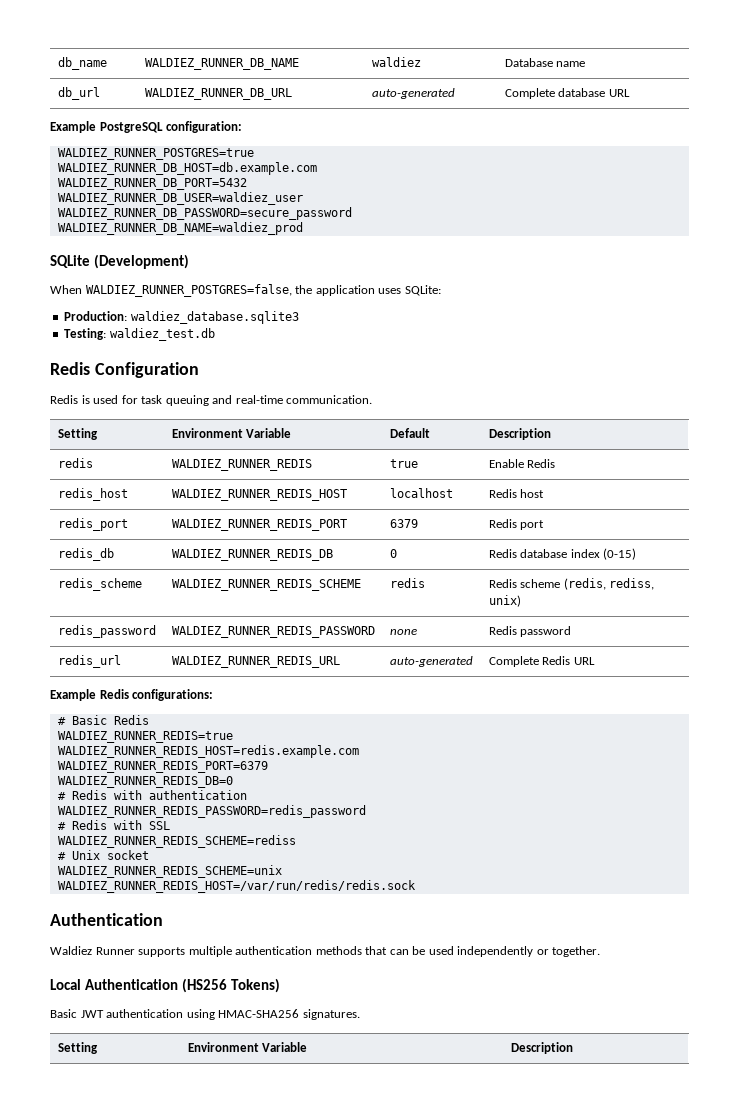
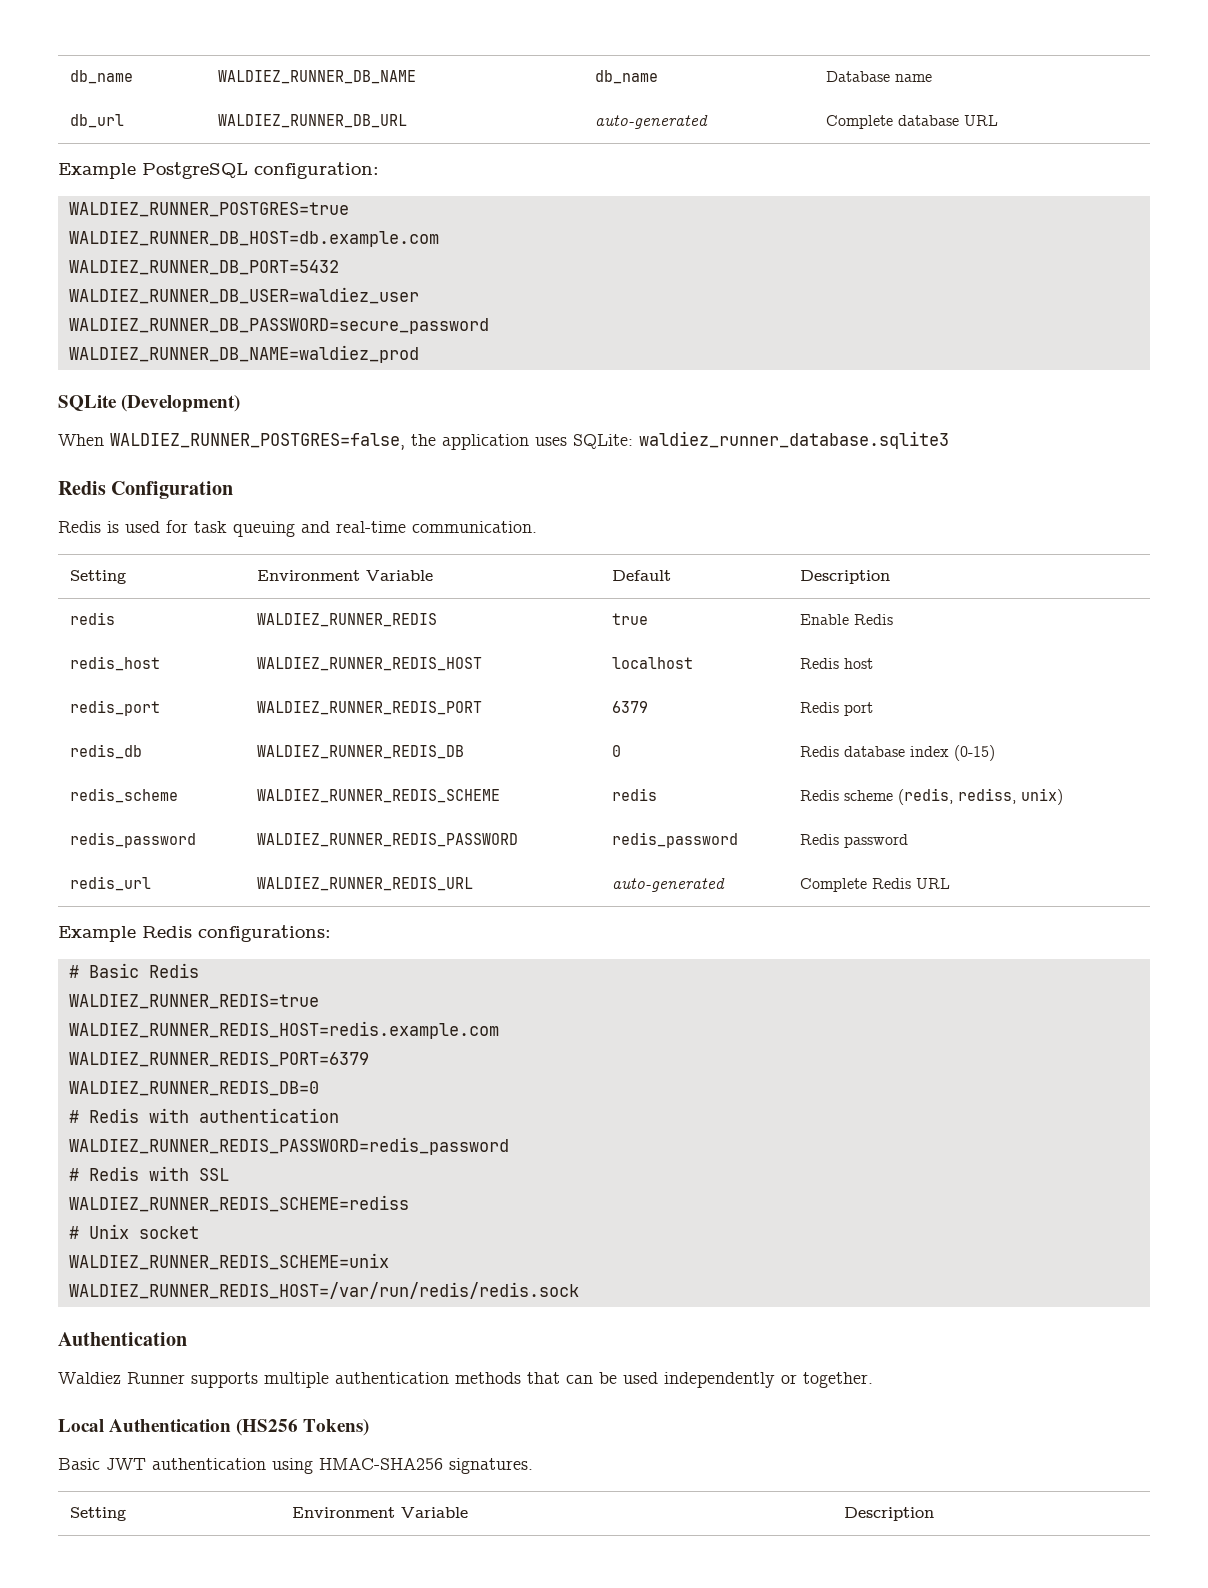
- db_name | WALDIEZ_RUNNER_DB_NAME | waldiez | Database name
+ db_name | WALDIEZ_RUNNER_DB_NAME | db_name | Database name
- When WALDIEZ_RUNNER_POSTGRES=false, the application uses SQLite:
- Production: waldiez_database.sqlite3
- Testing: waldiez_test.db
+ When WALDIEZ_RUNNER_POSTGRES=false, the application uses SQLite: waldiez_runner_database.sqlite3
- redis_password | WALDIEZ_RUNNER_REDIS_PASSWORD | none | Redis password
+ redis_password | WALDIEZ_RUNNER_REDIS_PASSWORD | redis_password | Redis password

